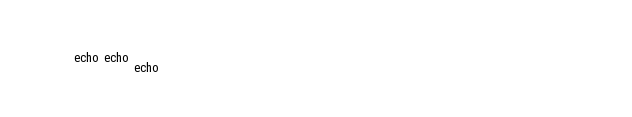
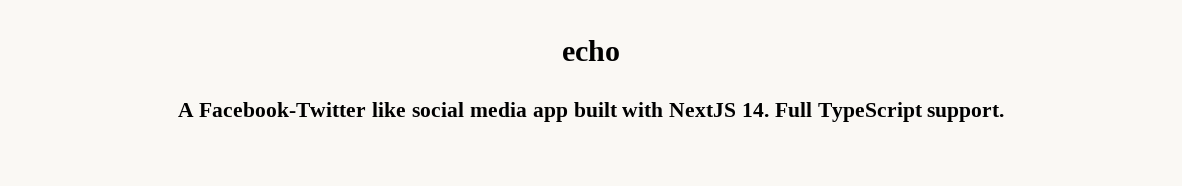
- echo echo echo
+ echo
+ A Facebook-Twitter like social media app built with NextJS 14. Full TypeScript support.

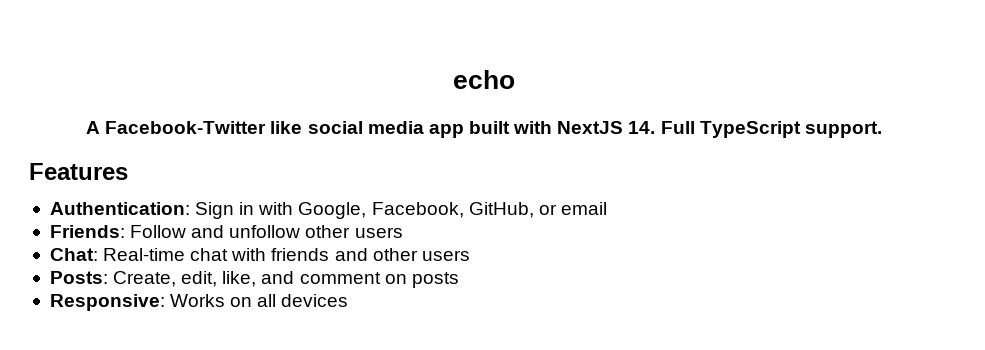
+ Features
+ Authentication: Sign in with Google, Facebook, GitHub, or email
+ Friends: Follow and unfollow other users
+ Chat: Real-time chat with friends and other users
+ Posts: Create, edit, like, and comment on posts
+ Responsive: Works on all devices

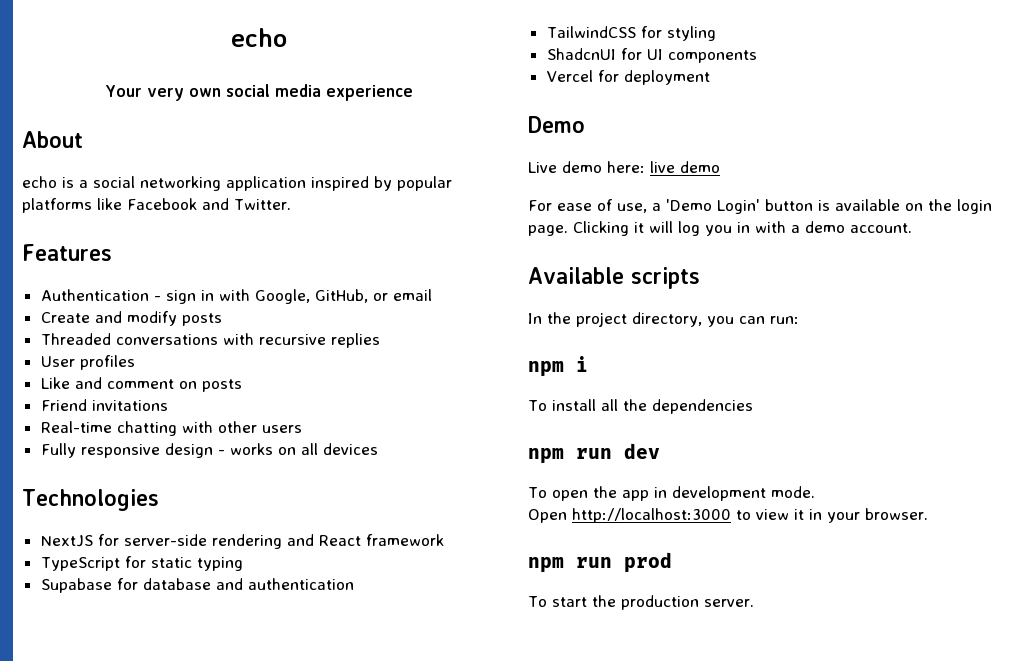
- A Facebook-Twitter like social media app built with NextJS 14. Full TypeScript support.
+ Your very own social media experience
+ About
+ echo is a social networking application inspired by popular platforms like Facebook and Twitter.
  Features
- Authentication: Sign in with Google, Facebook, GitHub, or email
+ Authentication - sign in with Google, GitHub, or email
- Friends: Follow and unfollow other users
- Chat: Real-time chat with friends and other users
- Posts: Create, edit, like, and comment on posts
- Responsive: Works on all devices
+ Create and modify posts
+ Threaded conversations with recursive replies
+ User profiles
+ Like and comment on posts
+ Friend invitations
+ Real-time chatting with other users
+ Fully responsive design - works on all devices
+ Technologies
+ NextJS for server-side rendering and React framework
+ TypeScript for static typing
+ Supabase for database and authentication
+ TailwindCSS for styling
+ ShadcnUI for UI components
+ Vercel for deployment
+ Demo
+ Live demo here: live demo
+ For ease of use, a 'Demo Login' button is available on the login page. Clicking it will log you in with a demo account.
+ Available scripts
+ In the project directory, you can run:
+ npm i
+ To install all the dependencies
+ npm run dev
+ To open the app in development mode.
+ Open http://localhost:3000 to view it in your browser.
+ npm run prod
+ To start the production server.

